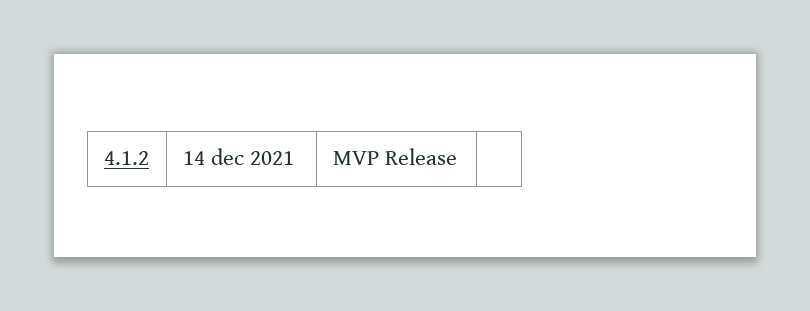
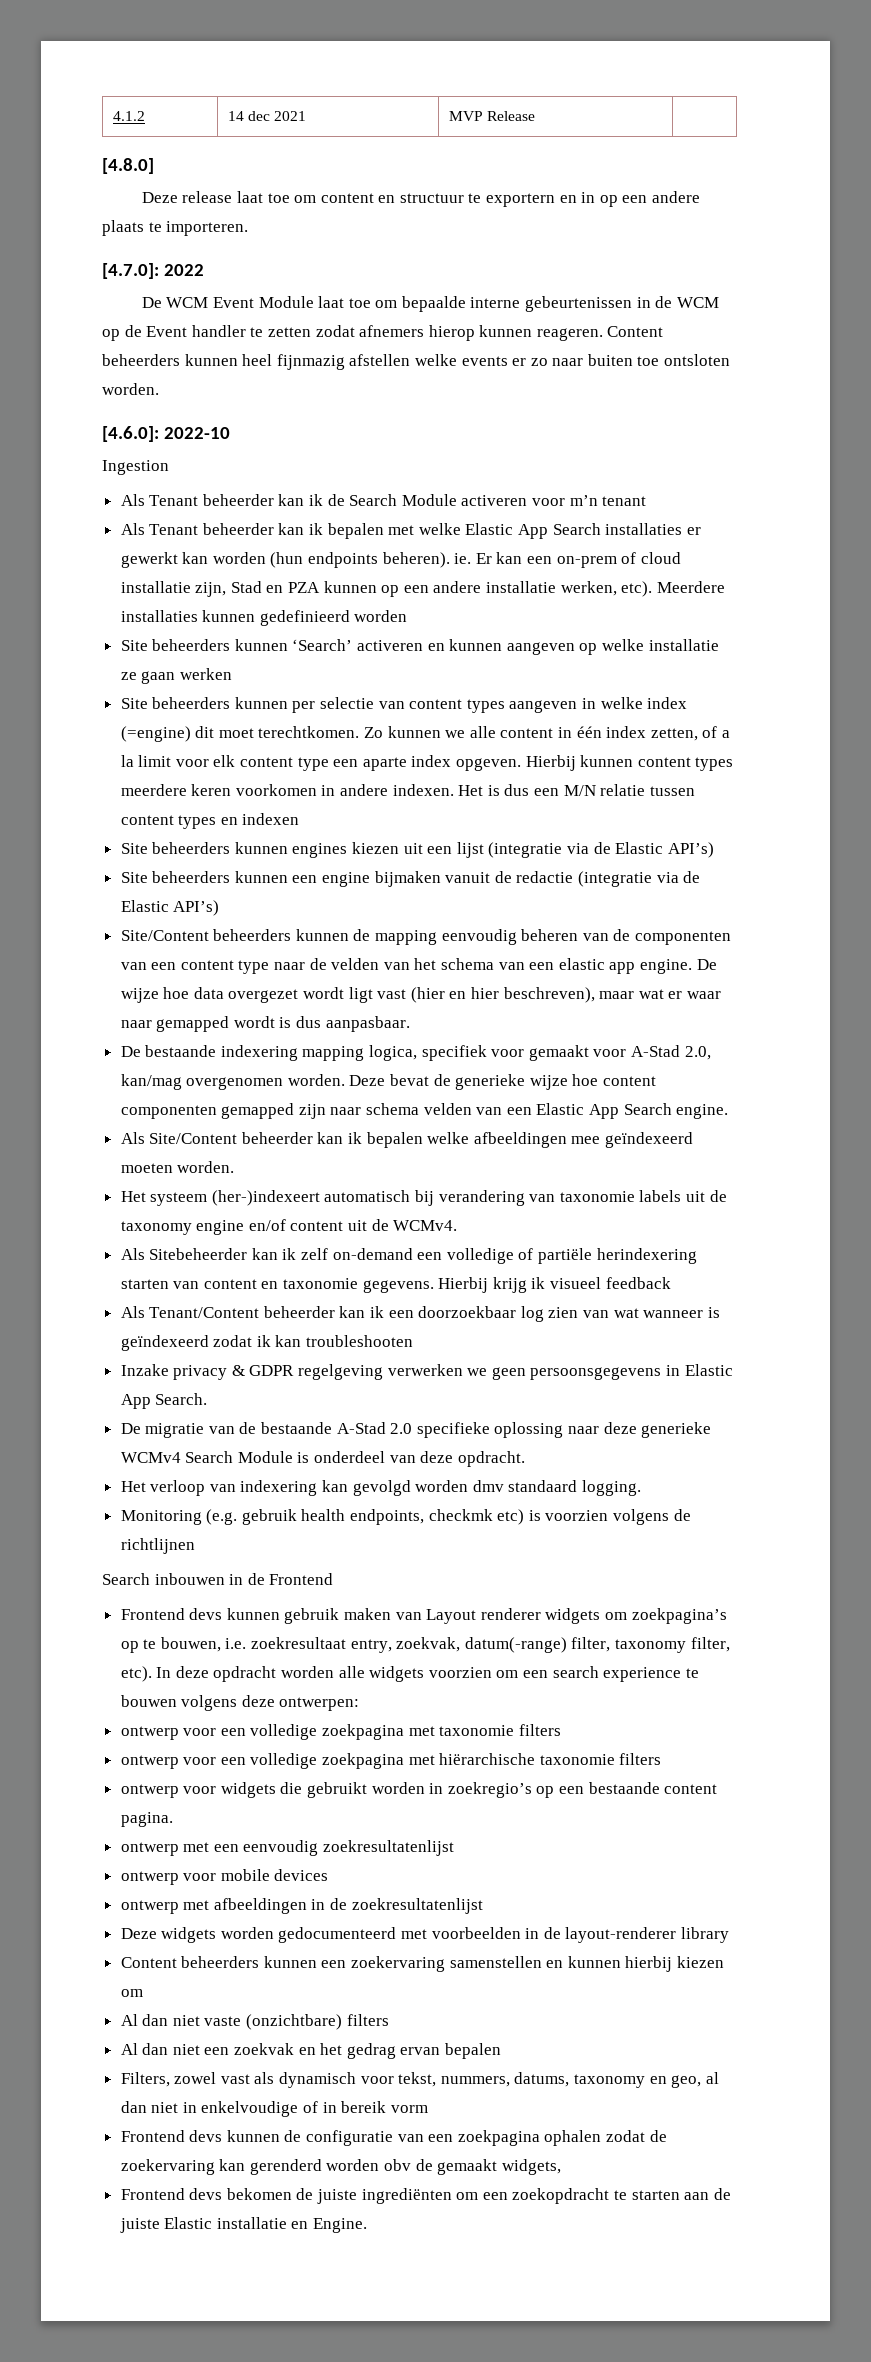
+ [4.8.0]
+ Deze release laat toe om content en structuur te exportern en in op een andere plaats te importeren.
+ [4.7.0]: 2022
+ De WCM Event Module laat toe om bepaalde interne gebeurtenissen in de WCM op de Event handler te zetten zodat afnemers hierop kunnen reageren. Content beheerders kunnen heel fijnmazig afstellen welke events er zo naar buiten toe ontsloten worden.
+ [4.6.0]: 2022-10
+ Ingestion
+ Als Tenant beheerder kan ik de Search Module activeren voor m’n tenant
+ Als Tenant beheerder kan ik bepalen met welke Elastic App Search installaties er gewerkt kan worden (hun endpoints beheren). ie. Er kan een on-prem of cloud installatie zijn, Stad en PZA kunnen op een andere installatie werken, etc). Meerdere installaties kunnen gedefinieerd worden
+ Site beheerders kunnen ‘Search’ activeren en kunnen aangeven op welke installatie ze gaan werken
+ Site beheerders kunnen per selectie van content types aangeven in welke index (=engine) dit moet terechtkomen. Zo kunnen we alle content in één index zetten, of a la limit voor elk content type een aparte index opgeven. Hierbij kunnen content types meerdere keren voorkomen in andere indexen. Het is dus een M/N relatie tussen content types en indexen
+ Site beheerders kunnen engines kiezen uit een lijst (integratie via de Elastic API’s)
+ Site beheerders kunnen een engine bijmaken vanuit de redactie (integratie via de Elastic API’s)
+ Site/Content beheerders kunnen de mapping eenvoudig beheren van de componenten van een content type naar de velden van het schema van een elastic app engine. De wijze hoe data overgezet wordt ligt vast (hier en hier beschreven), maar wat er waar naar gemapped wordt is dus aanpasbaar.
+ De bestaande indexering mapping logica, specifiek voor gemaakt voor A-Stad 2.0, kan/mag overgenomen worden. Deze bevat de generieke wijze hoe content componenten gemapped zijn naar schema velden van een Elastic App Search engine.
+ Als Site/Content beheerder kan ik bepalen welke afbeeldingen mee geïndexeerd moeten worden.
+ Het systeem (her-)indexeert automatisch bij verandering van taxonomie labels uit de taxonomy engine en/of content uit de WCMv4.
+ Als Sitebeheerder kan ik zelf on-demand een volledige of partiële herindexering starten van content en taxonomie gegevens. Hierbij krijg ik visueel feedback
+ Als Tenant/Content beheerder kan ik een doorzoekbaar log zien van wat wanneer is geïndexeerd zodat ik kan troubleshooten
+ Inzake privacy & GDPR regelgeving verwerken we geen persoonsgegevens in Elastic App Search.
+ De migratie van de bestaande A-Stad 2.0 specifieke oplossing naar deze generieke WCMv4 Search Module is onderdeel van deze opdracht.
+ Het verloop van indexering kan gevolgd worden dmv standaard logging.
+ Monitoring (e.g. gebruik health endpoints, checkmk etc) is voorzien volgens de richtlijnen
+ Search inbouwen in de Frontend
+ Frontend devs kunnen gebruik maken van Layout renderer widgets om zoekpagina’s op te bouwen, i.e. zoekresultaat entry, zoekvak, datum(-range) filter, taxonomy filter, etc). In deze opdracht worden alle widgets voorzien om een search experience te bouwen volgens deze ontwerpen:
+ ontwerp voor een volledige zoekpagina met taxonomie filters
+ ontwerp voor een volledige zoekpagina met hiërarchische taxonomie filters
+ ontwerp voor widgets die gebruikt worden in zoekregio’s op een bestaande content pagina.
+ ontwerp met een eenvoudig zoekresultatenlijst
+ ontwerp voor mobile devices
+ ontwerp met afbeeldingen in de zoekresultatenlijst
+ Deze widgets worden gedocumenteerd met voorbeelden in de layout-renderer library
+ Content beheerders kunnen een zoekervaring samenstellen en kunnen hierbij kiezen om
+ Al dan niet vaste (onzichtbare) filters
+ Al dan niet een zoekvak en het gedrag ervan bepalen
+ Filters, zowel vast als dynamisch voor tekst, nummers, datums, taxonomy en geo, al dan niet in enkelvoudige of in bereik vorm
+ Frontend devs kunnen de configuratie van een zoekpagina ophalen zodat de zoekervaring kan gerenderd worden obv de gemaakt widgets,
+ Frontend devs bekomen de juiste ingrediënten om een zoekopdracht te starten aan de juiste Elastic installatie en Engine.

